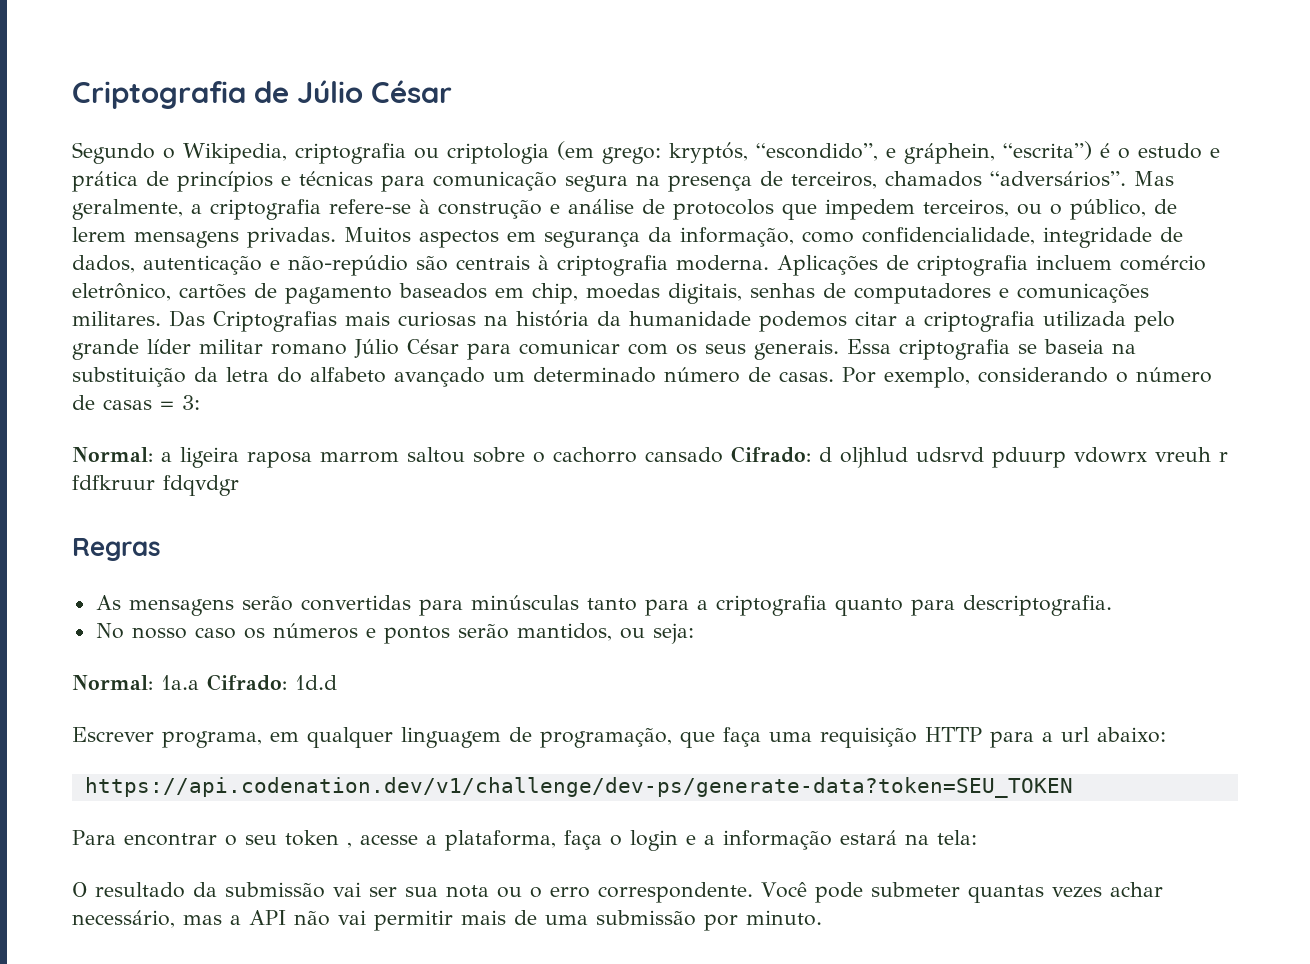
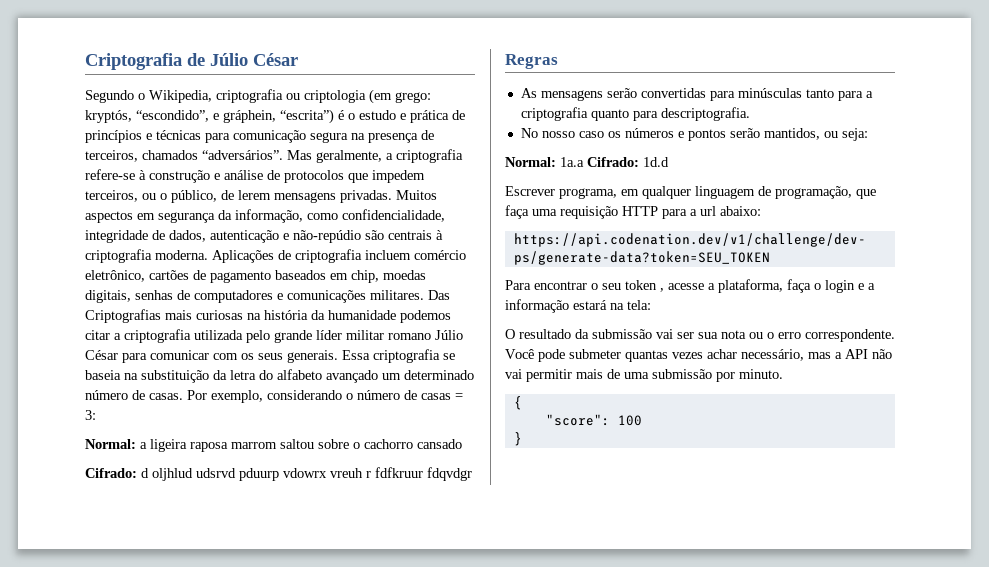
- Normal: a ligeira raposa marrom saltou sobre o cachorro cansado Cifrado: d oljhlud udsrvd pduurp vdowrx vreuh r fdfkruur fdqvdgr
+ Normal: a ligeira raposa marrom saltou sobre o cachorro cansado
+ Cifrado: d oljhlud udsrvd pduurp vdowrx vreuh r fdfkruur fdqvdgr
+ {
+ "score": 100
+ }

